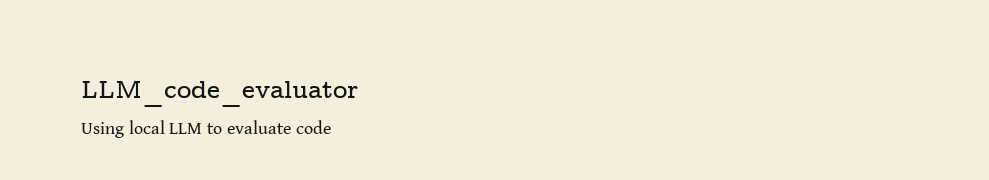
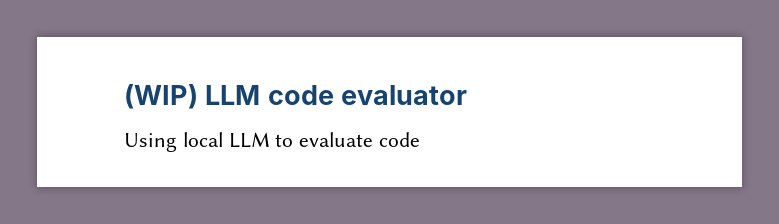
- LLM_code_evaluator
+ (WIP) LLM code evaluator

